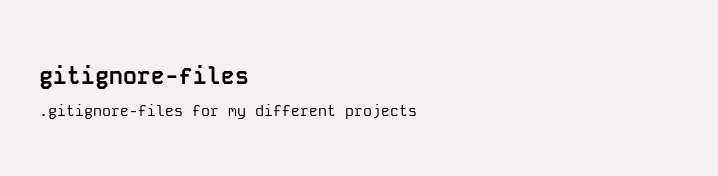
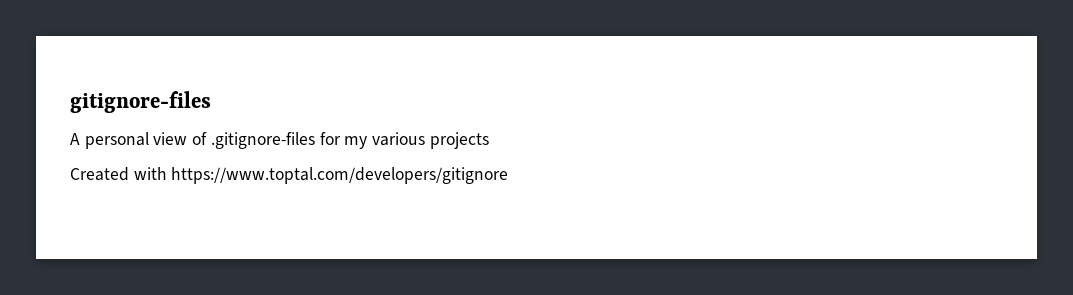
- .gitignore-files for my different projects
+ A personal view of .gitignore-files for my various projects
+ Created with https://www.toptal.com/developers/gitignore

